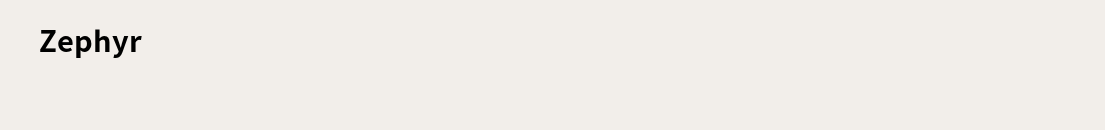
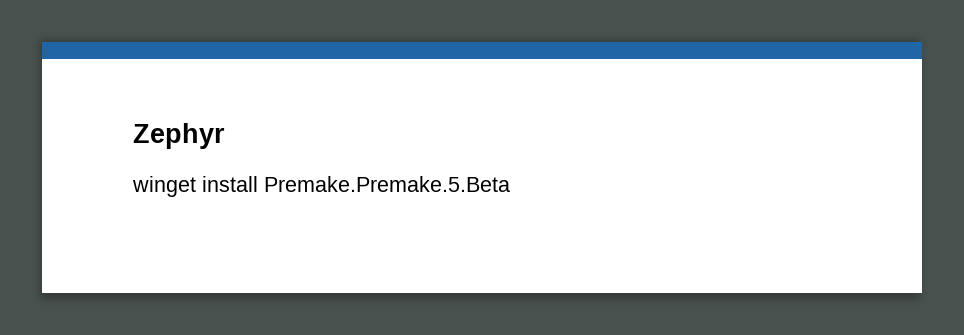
+ winget install Premake.Premake.5.Beta

